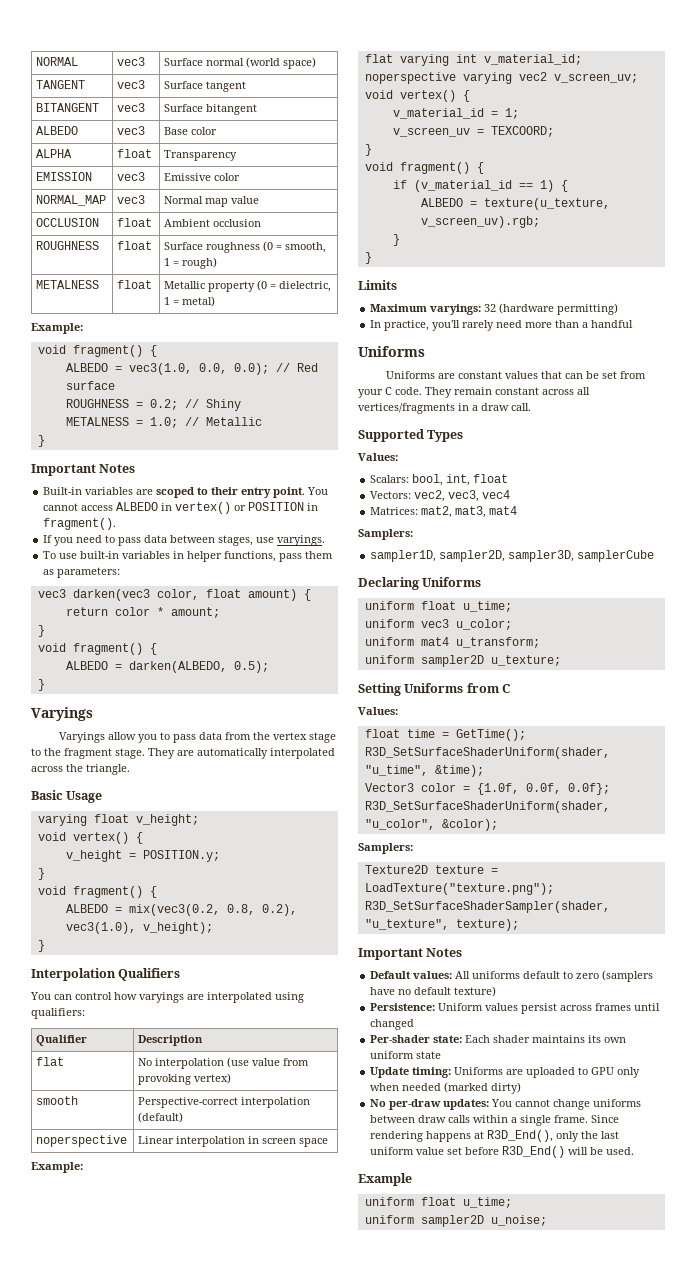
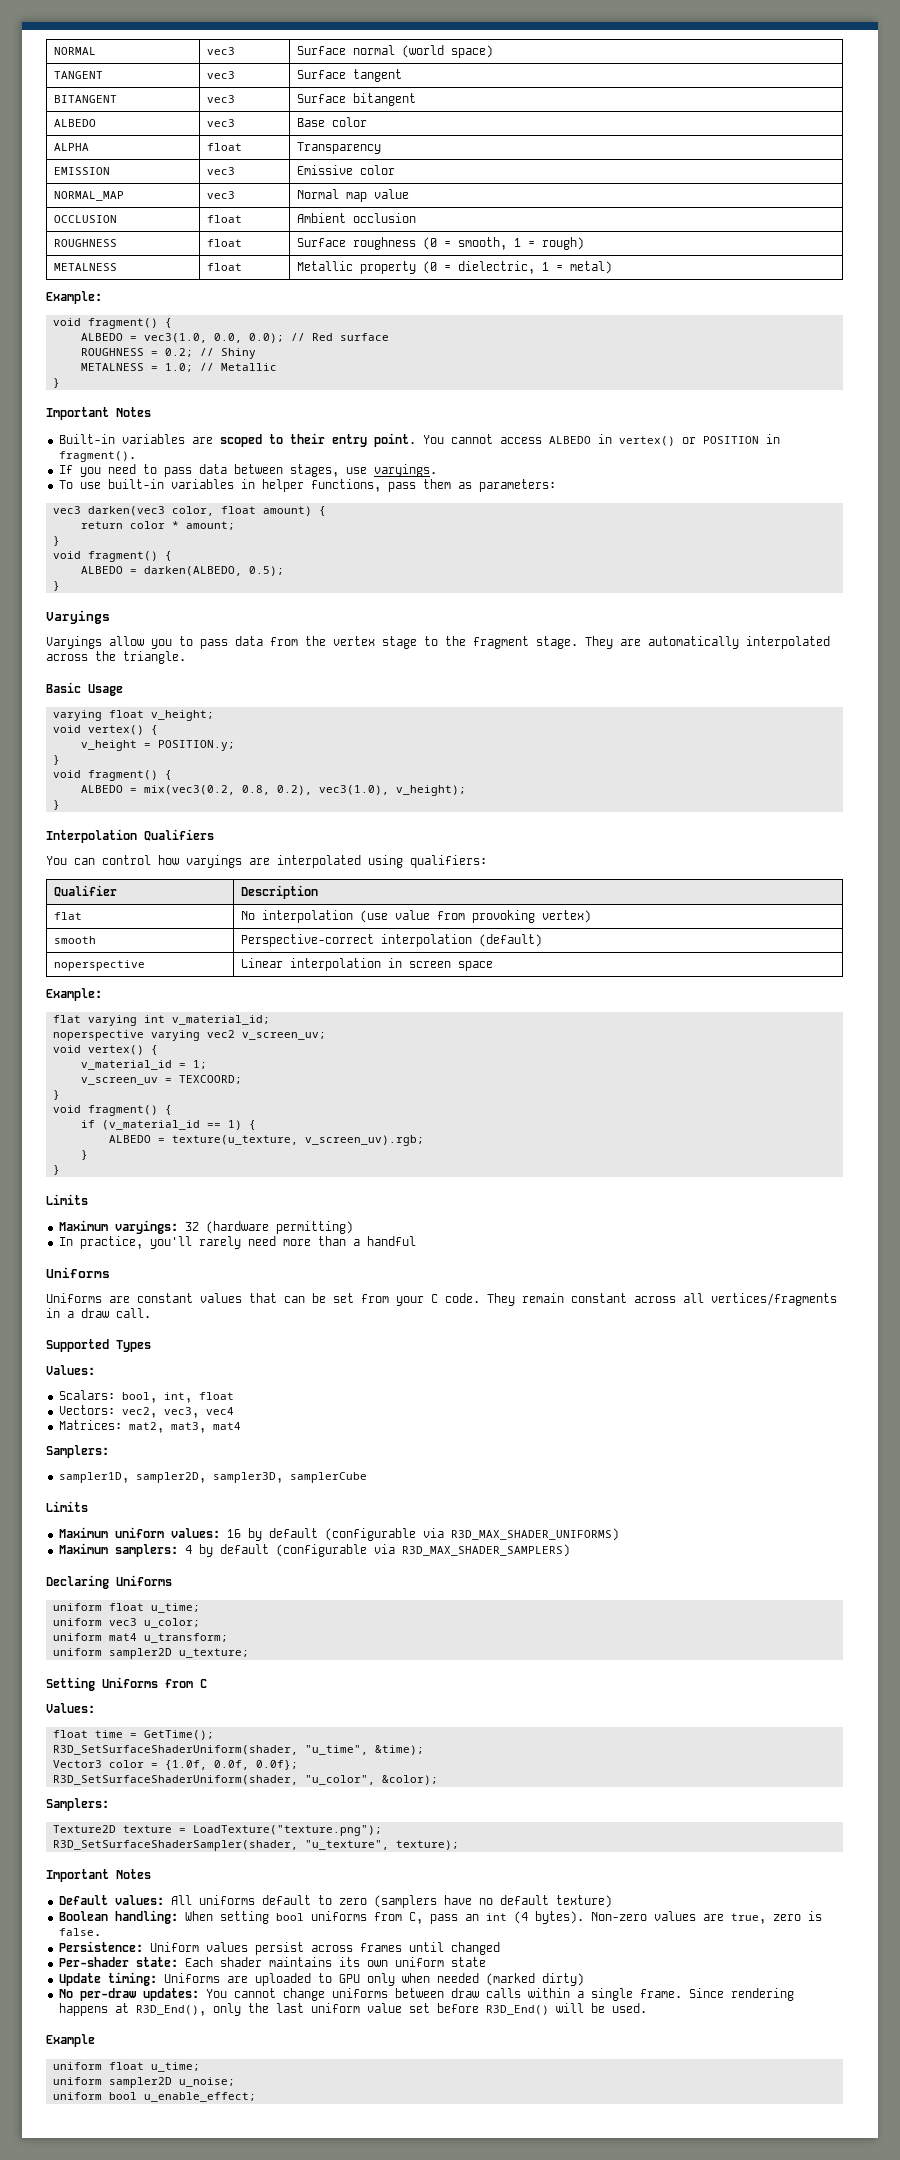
  sampler1D, sampler2D, sampler3D, samplerCube
+ Limits
+ Maximum uniform values: 16 by default (configurable via R3D_MAX_SHADER_UNIFORMS)
+ Maximum samplers: 4 by default (configurable via R3D_MAX_SHADER_SAMPLERS)
+ Boolean handling: When setting bool uniforms from C, pass an int (4 bytes). Non-zero values are true, zero is false.
+ uniform bool u_enable_effect;

